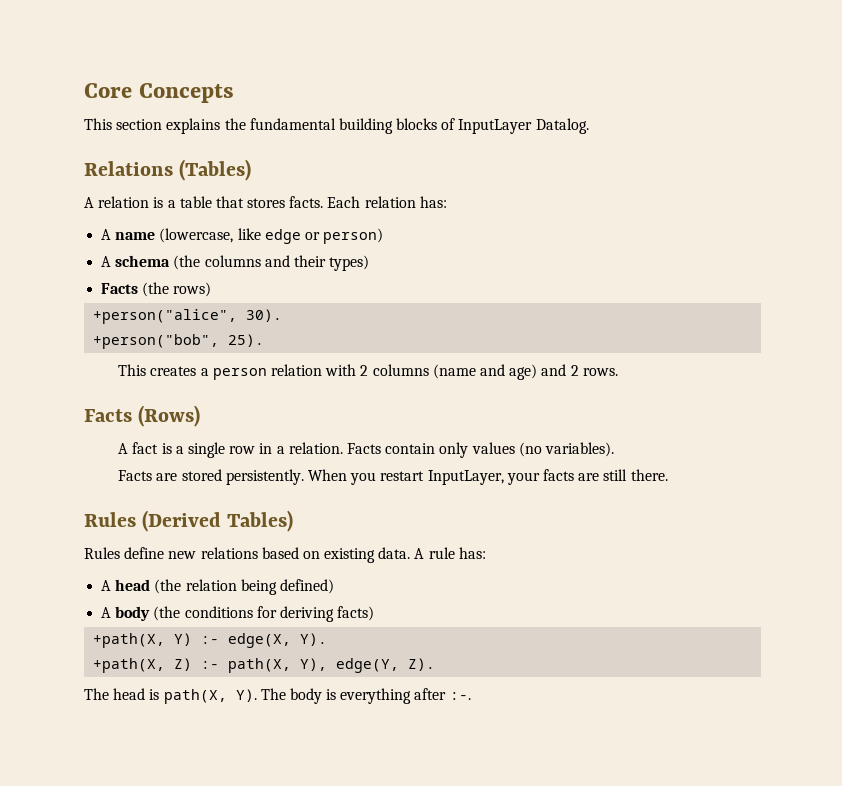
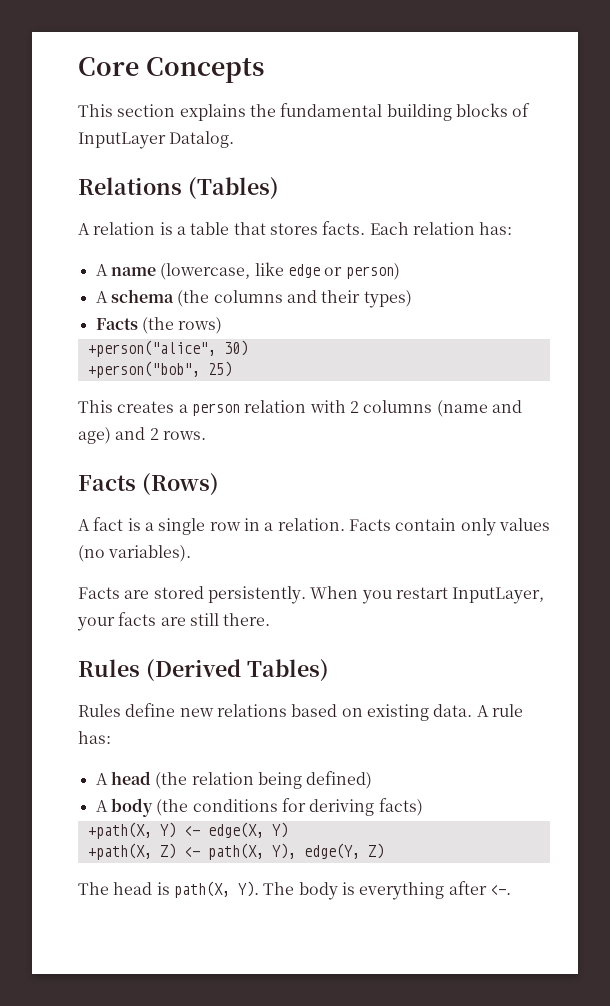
- +person("alice", 30).
+ +person("alice", 30)
- +person("bob", 25).
+ +person("bob", 25)
- +path(X, Y) :- edge(X, Y).
+ +path(X, Y) <- edge(X, Y)
- +path(X, Z) :- path(X, Y), edge(Y, Z).
+ +path(X, Z) <- path(X, Y), edge(Y, Z)
- The head is path(X, Y). The body is everything after :-.
+ The head is path(X, Y). The body is everything after <-.

